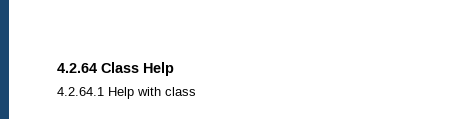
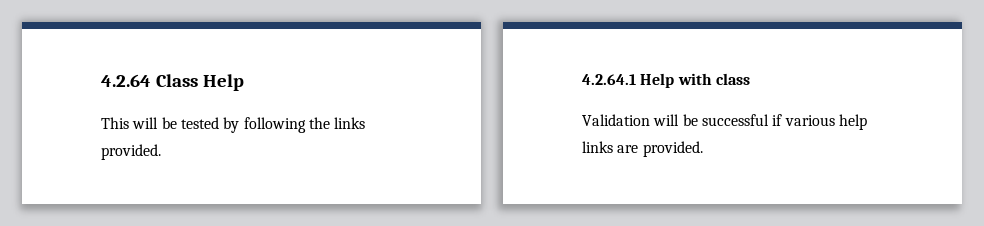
+ This will be tested by following the links provided.
  4.2.64.1 Help with class
+ Validation will be successful if various help links are provided.

